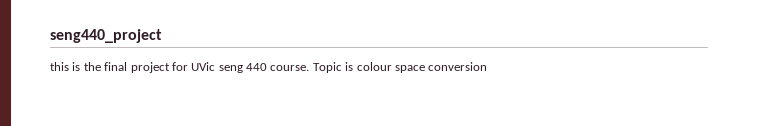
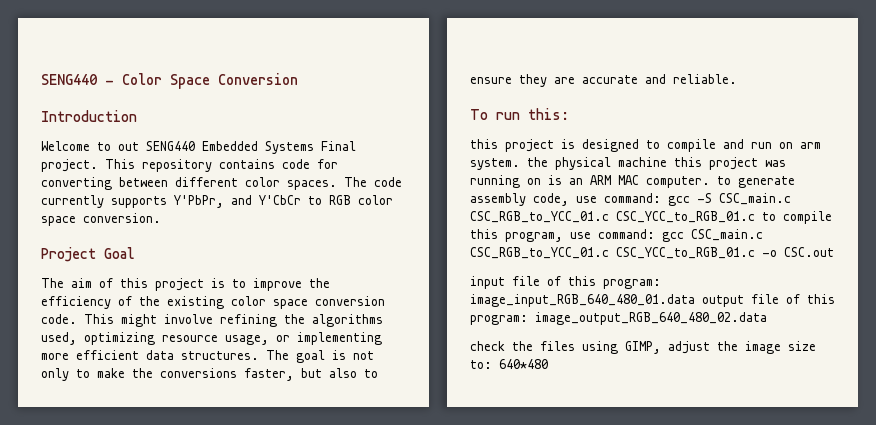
- seng440_project
- this is the final project for UVic seng 440 course. Topic is colour space conversion
+ SENG440 - Color Space Conversion
+ Introduction
+ Welcome to out SENG440 Embedded Systems Final project. This repository contains code for converting between different color spaces. The code currently supports Y'PbPr, and Y'CbCr to RGB color space conversion.
+ Project Goal
+ The aim of this project is to improve the efficiency of the existing color space conversion code. This might involve refining the algorithms used, optimizing resource usage, or implementing more efficient data structures. The goal is not only to make the conversions faster, but also to ensure they are accurate and reliable.
+ To run this:
+ this project is designed to compile and run on arm system. the physical machine this project was running on is an ARM MAC computer. to generate assembly code, use command: gcc -S CSC_main.c CSC_RGB_to_YCC_01.c CSC_YCC_to_RGB_01.c to compile this program, use command: gcc CSC_main.c CSC_RGB_to_YCC_01.c CSC_YCC_to_RGB_01.c -o CSC.out
+ input file of this program: image_input_RGB_640_480_01.data output file of this program: image_output_RGB_640_480_02.data
+ check the files using GIMP, adjust the image size to: 640*480

